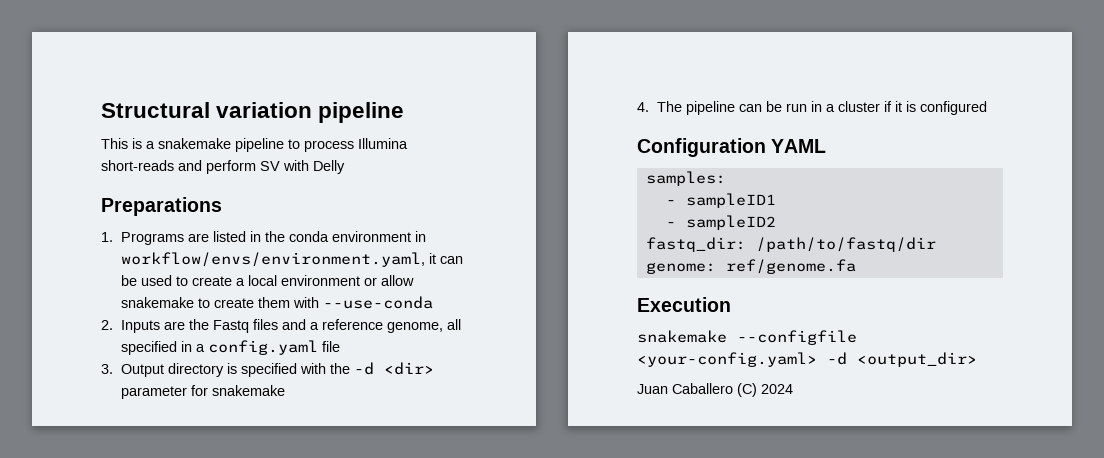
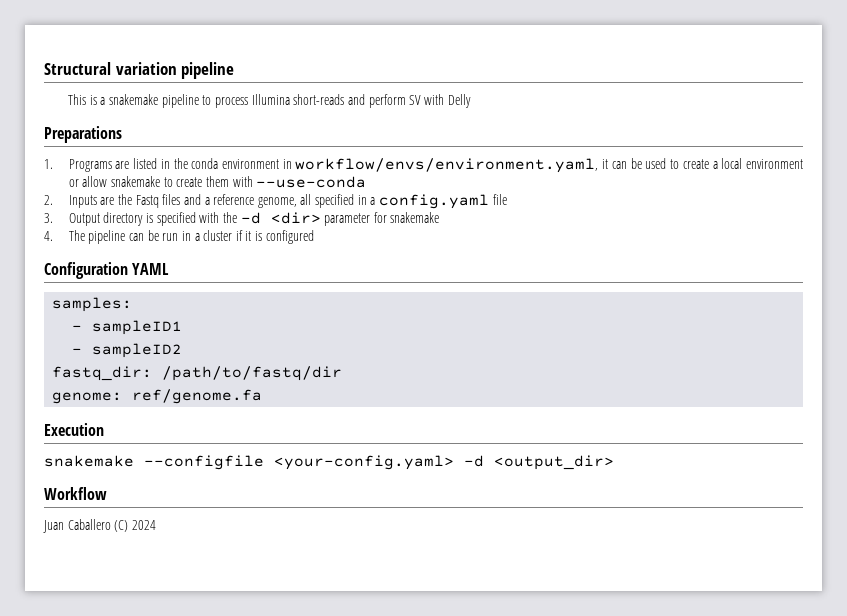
+ Workflow

